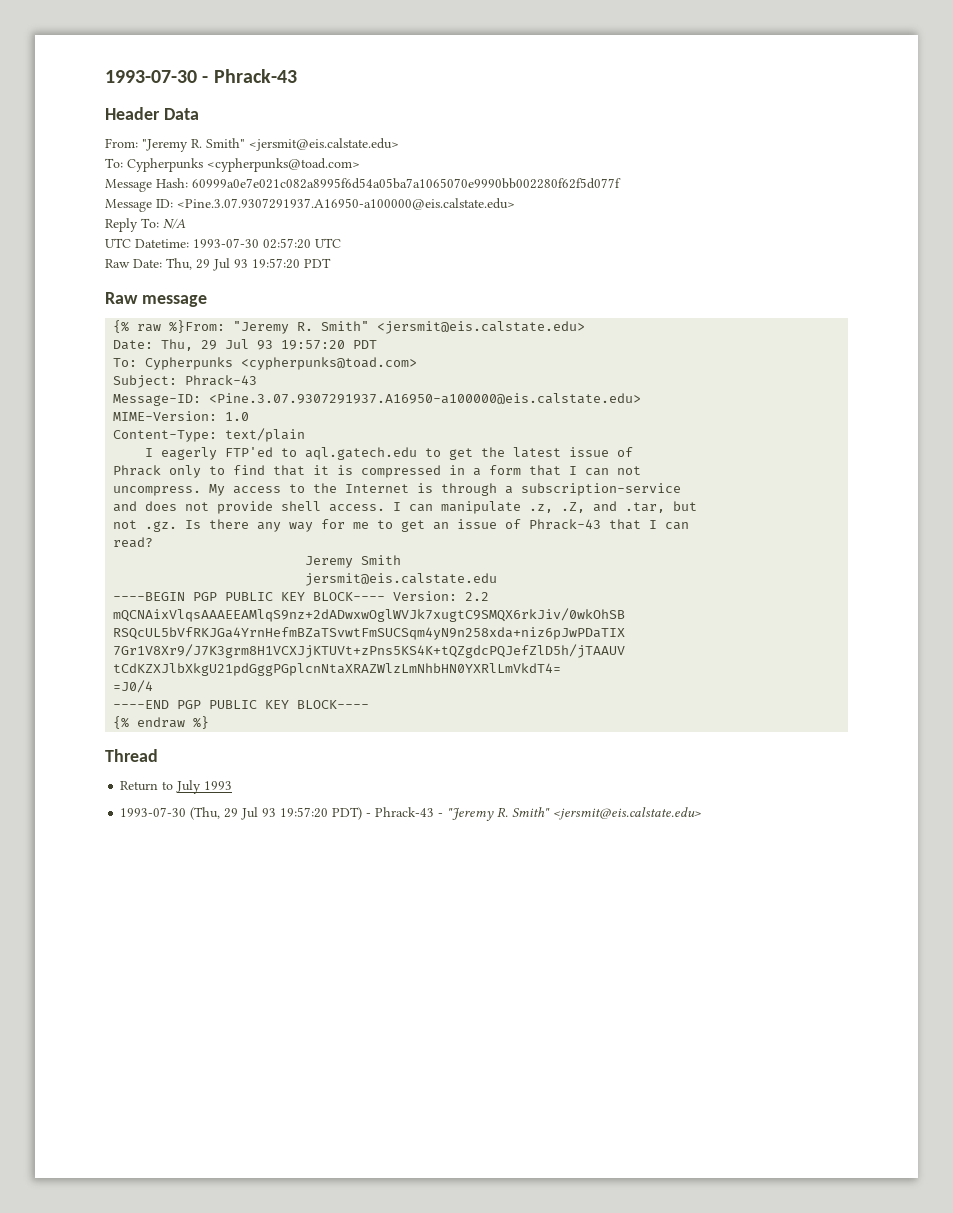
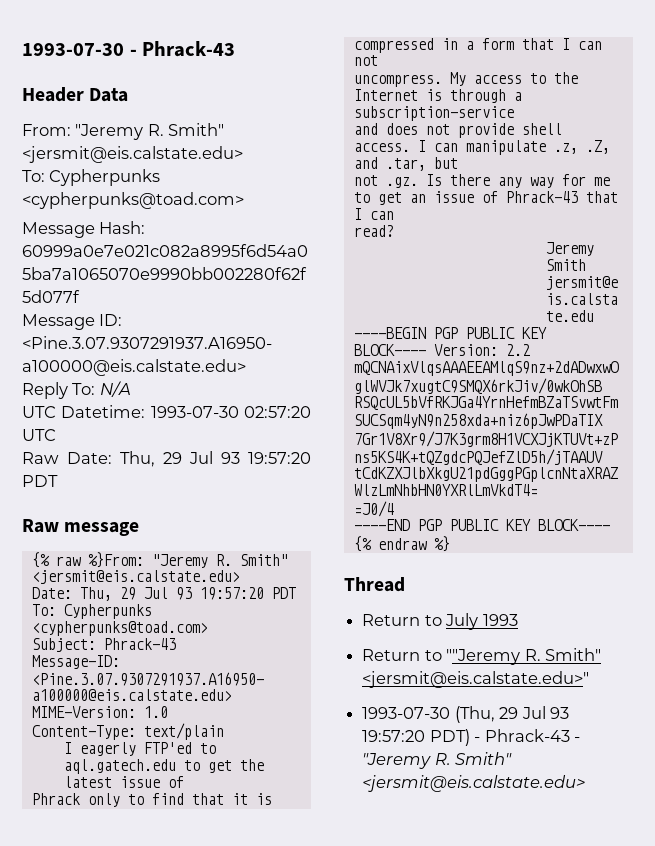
+ Return to ""Jeremy R. Smith" <jersmit@eis.calstate.edu>"

